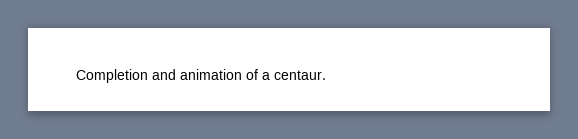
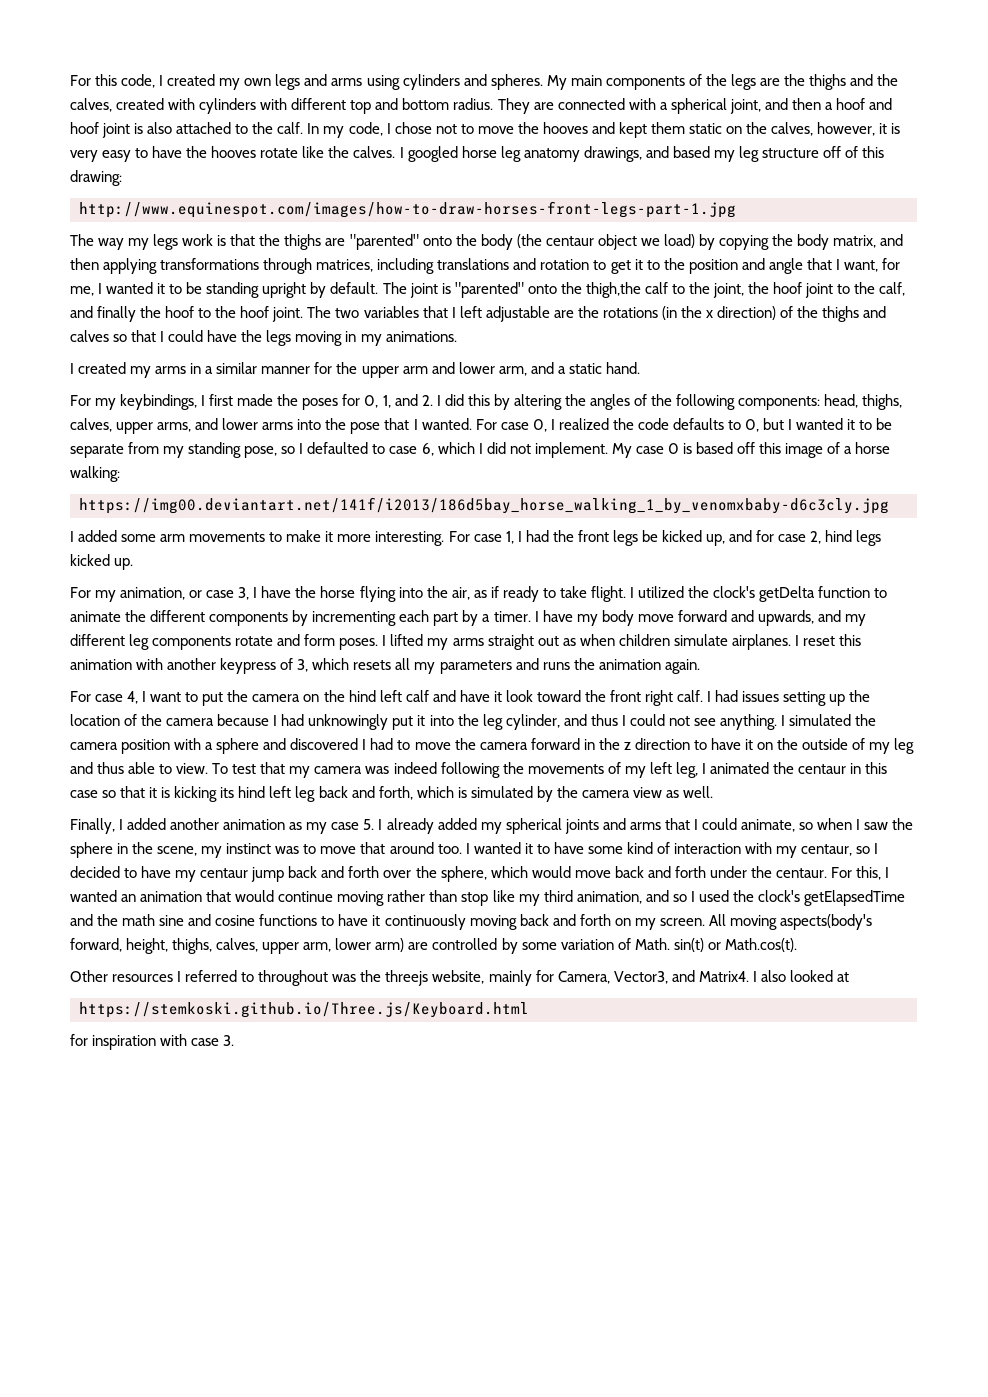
- Completion and animation of a centaur.
+ For this code, I created my own legs and arms using cylinders and spheres. My main components of the legs are the thighs and the calves, created with cylinders with different top and bottom radius. They are connected with a spherical joint, and then a hoof and hoof joint is also attached to the calf. In my code, I chose not to move the hooves and kept them static on the calves, however, it is very easy to have the hooves rotate like the calves. I googled horse leg anatomy drawings, and based my leg structure off of this drawing:
+ http://www.equinespot.com/images/how-to-draw-horses-front-legs-part-1.jpg
+ The way my legs work is that the thighs are "parented" onto the body (the centaur object we load) by copying the body matrix, and then applying transformations through matrices, including translations and rotation to get it to the position and angle that I want, for me, I wanted it to be standing upright by default. The joint is "parented" onto the thigh,the calf to the joint, the hoof joint to the calf, and finally the hoof to the hoof joint. The two variables that I left adjustable are the rotations (in the x direction) of the thighs and calves so that I could have the legs moving in my animations.
+ I created my arms in a similar manner for the upper arm and lower arm, and a static hand.
+ For my keybindings, I first made the poses for 0, 1, and 2. I did this by altering the angles of the following components: head, thighs, calves, upper arms, and lower arms into the pose that I wanted. For case 0, I realized the code defaults to 0, but I wanted it to be separate from my standing pose, so I defaulted to case 6, which I did not implement. My case 0 is based off this image of a horse walking:
+ https://img00.deviantart.net/141f/i2013/186d5bay_horse_walking_1_by_venomxbaby-d6c3cly.jpg
+ I added some arm movements to make it more interesting. For case 1, I had the front legs be kicked up, and for case 2, hind legs kicked up.
+ For my animation, or case 3, I have the horse flying into the air, as if ready to take flight. I utilized the clock's getDelta function to animate the different components by incrementing each part by a timer. I have my body move forward and upwards, and my different leg components rotate and form poses. I lifted my arms straight out as when children simulate airplanes. I reset this animation with another keypress of 3, which resets all my parameters and runs the animation again.
+ For case 4, I want to put the camera on the hind left calf and have it look toward the front right calf. I had issues setting up the location of the camera because I had unknowingly put it into the leg cylinder, and thus I could not see anything. I simulated the camera position with a sphere and discovered I had to move the camera forward in the z direction to have it on the outside of my leg and thus able to view. To test that my camera was indeed following the movements of my left leg, I animated the centaur in this case so that it is kicking its hind left leg back and forth, which is simulated by the camera view as well.
+ Finally, I added another animation as my case 5. I already added my spherical joints and arms that I could animate, so when I saw the sphere in the scene, my instinct was to move that around too. I wanted it to have some kind of interaction with my centaur, so I decided to have my centaur jump back and forth over the sphere, which would move back and forth under the centaur. For this, I wanted an animation that would continue moving rather than stop like my third animation, and so I used the clock's getElapsedTime and the math sine and cosine functions to have it continuously moving back and forth on my screen. All moving aspects(body's forward, height, thighs, calves, upper arm, lower arm) are controlled by some variation of Math. sin(t) or Math.cos(t).
+ Other resources I referred to throughout was the threejs website, mainly for Camera, Vector3, and Matrix4. I also looked at
+ https://stemkoski.github.io/Three.js/Keyboard.html
+ for inspiration with case 3.

